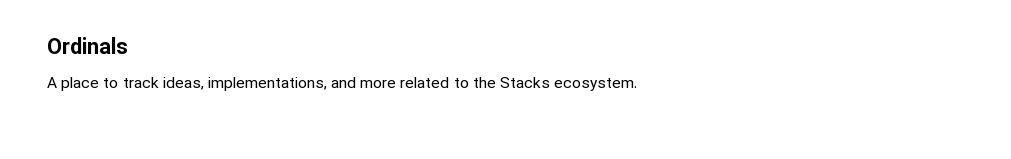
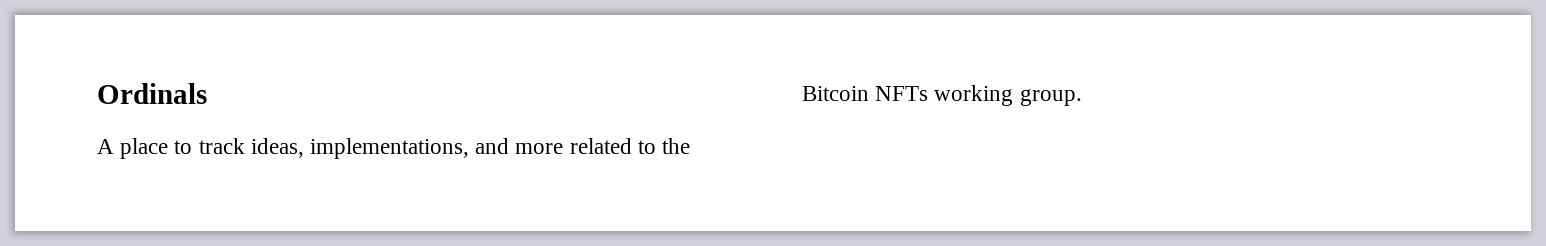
- A place to track ideas, implementations, and more related to the Stacks ecosystem.
+ A place to track ideas, implementations, and more related to the Bitcoin NFTs working group.

